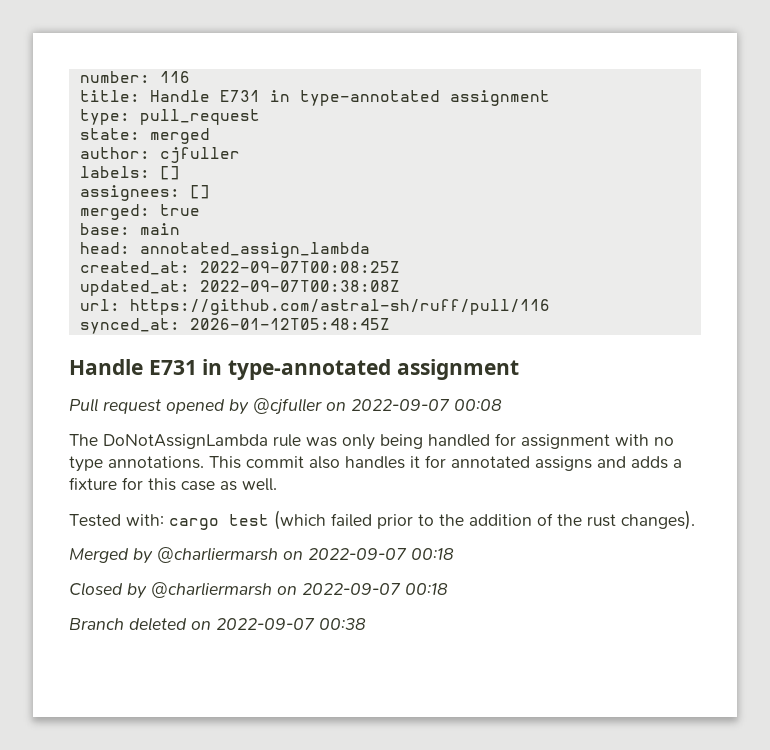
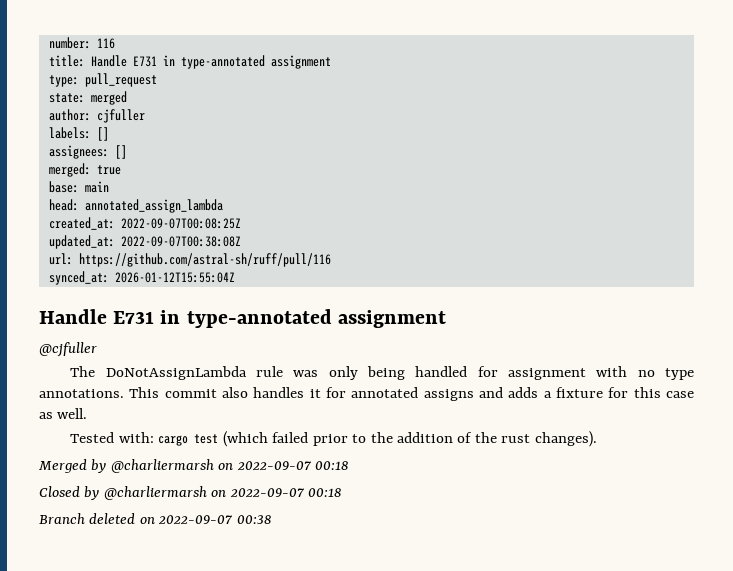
- synced_at: 2026-01-12T05:48:45Z
+ synced_at: 2026-01-12T15:55:04Z
  Handle E731 in type-annotated assignment
- Pull request opened by @cjfuller on 2022-09-07 00:08
+ @cjfuller

